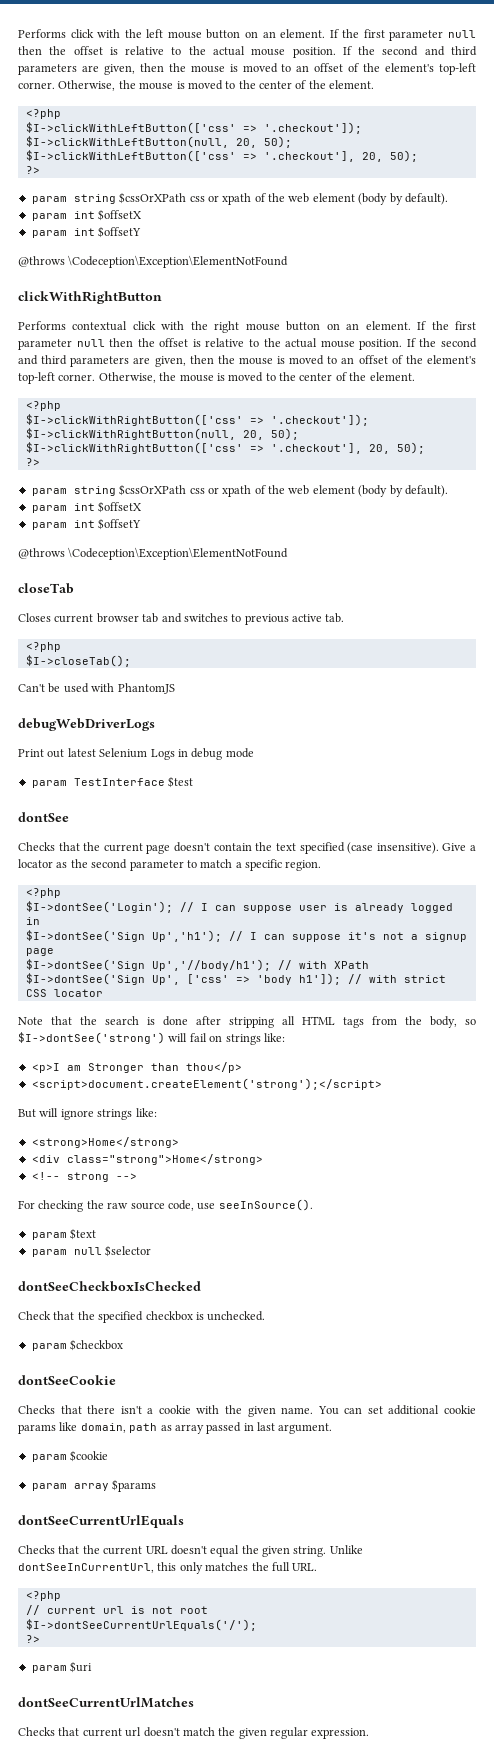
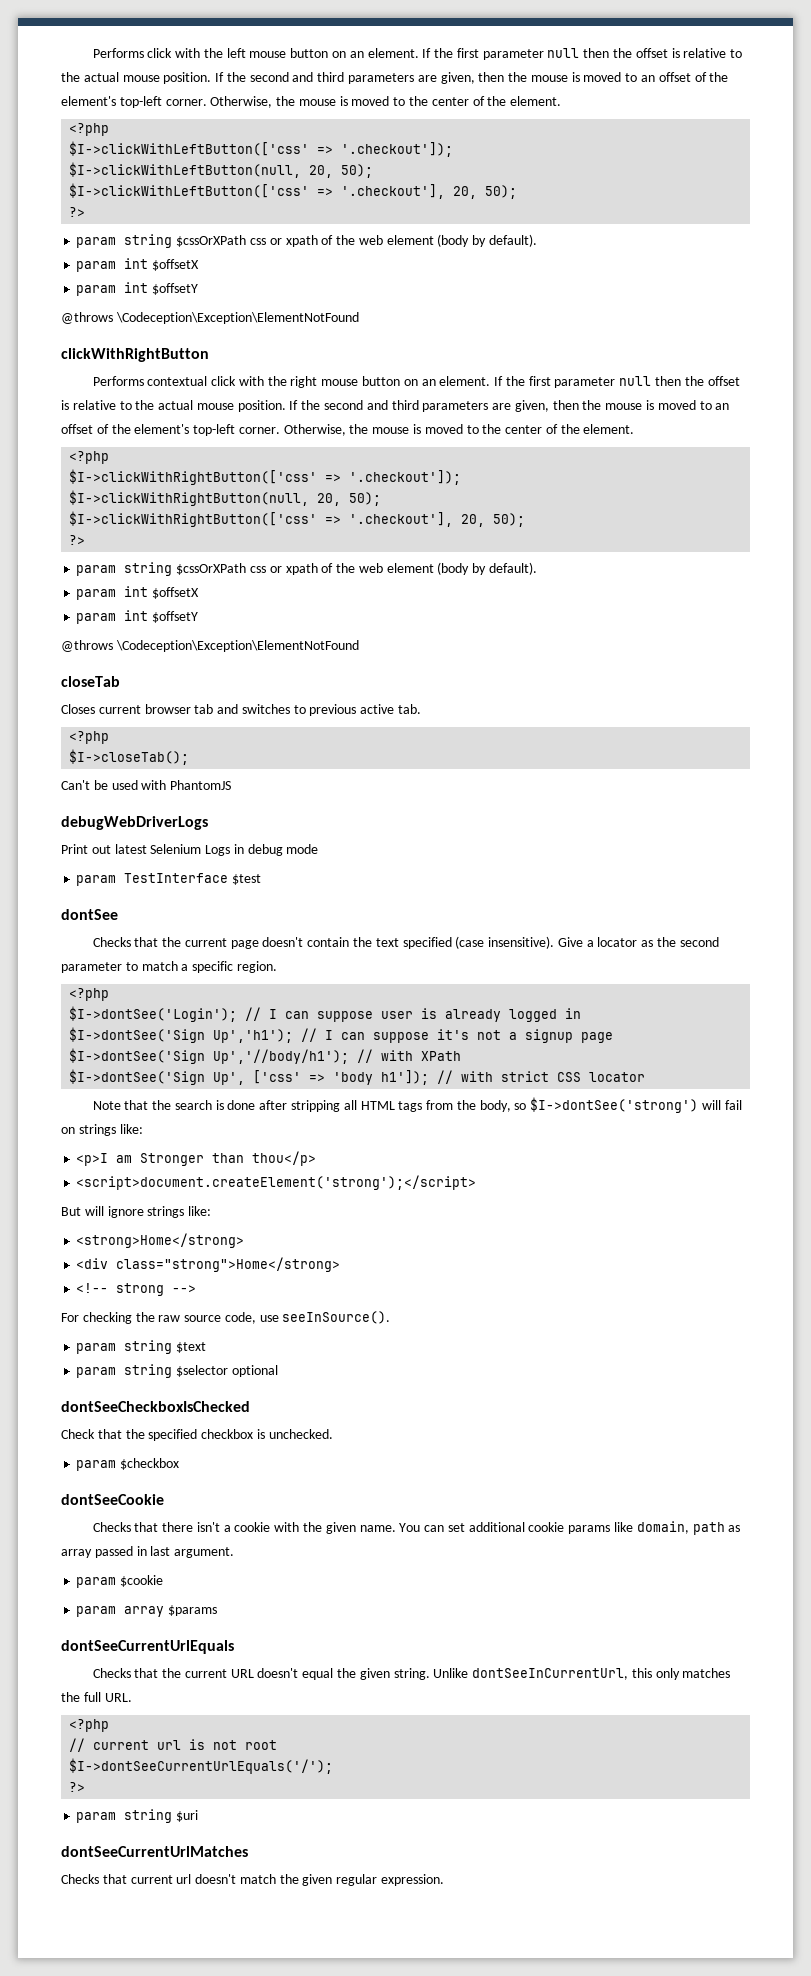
- param $text
+ param string $text
- param null $selector
+ param string $selector optional
- param $uri
+ param string $uri

